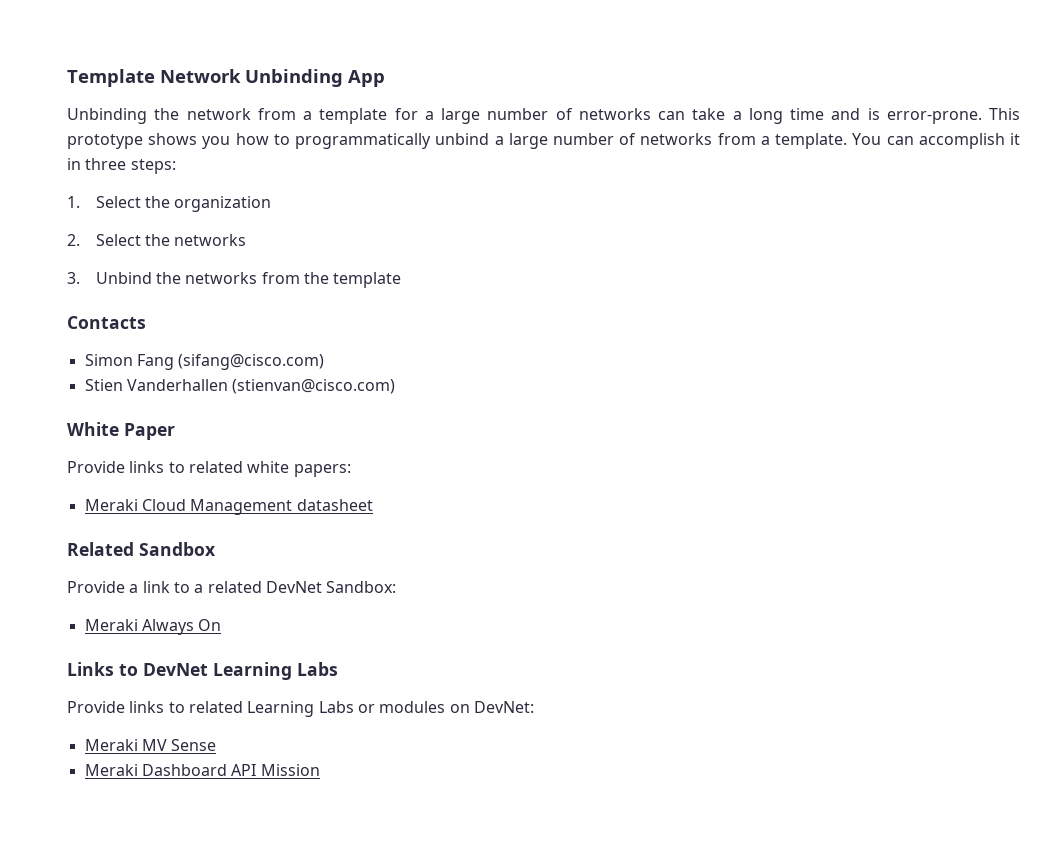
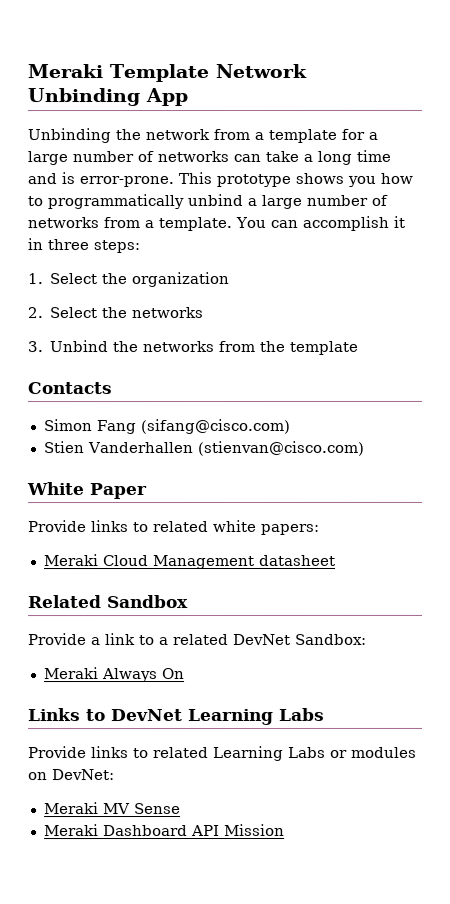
- Template Network Unbinding App
+ Meraki Template Network Unbinding App

